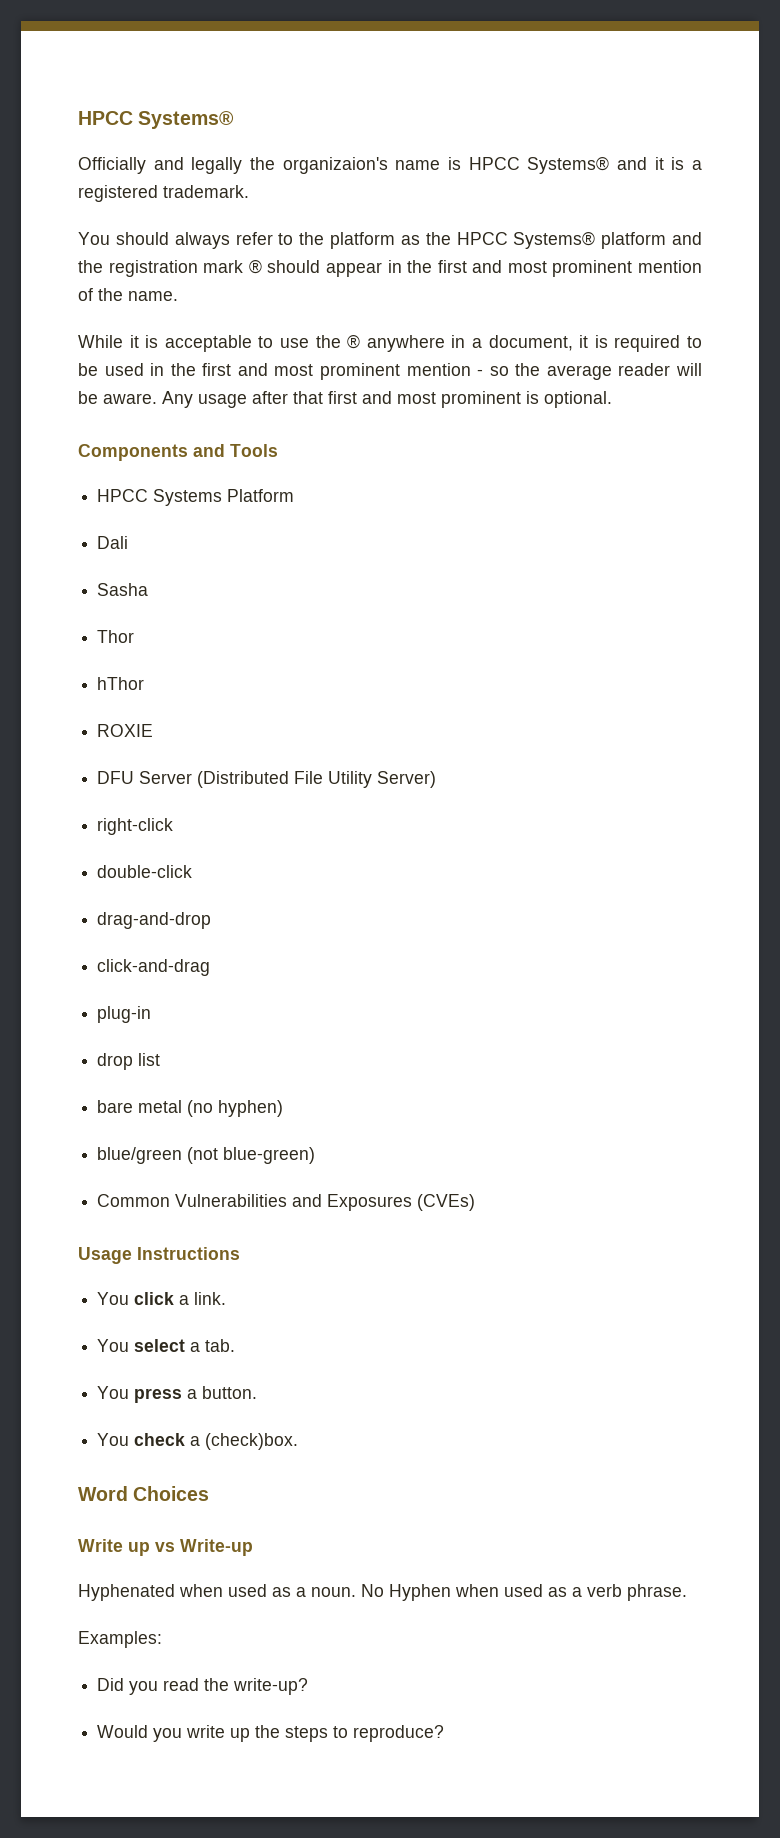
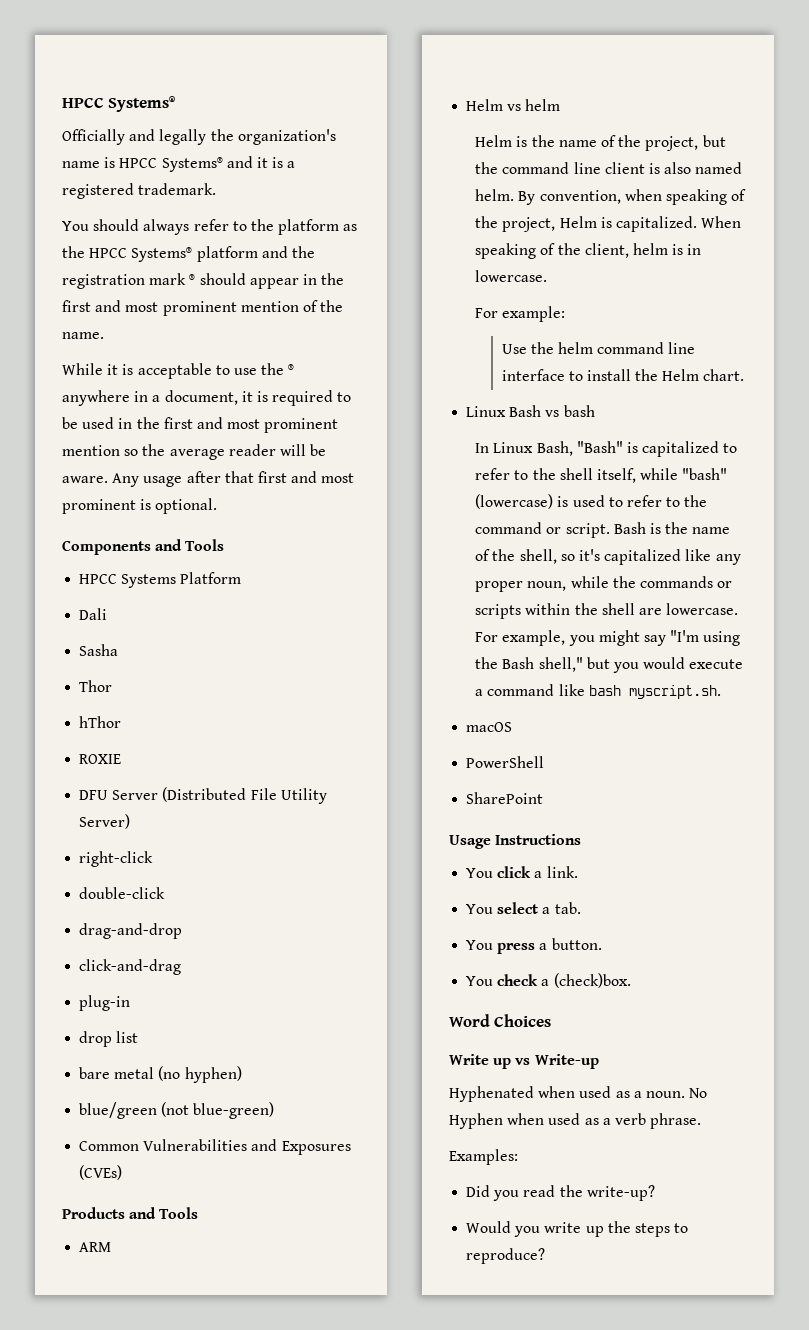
- Officially and legally the organizaion's name is HPCC Systems® and it is a registered trademark.
+ Officially and legally the organization's name is HPCC Systems® and it is a registered trademark.
- While it is acceptable to use the ® anywhere in a document, it is required to be used in the first and most prominent mention - so the average reader will be aware.
+ While it is acceptable to use the ® anywhere in a document, it is required to be used in the first and most prominent mention so the average reader will be aware.
+ Products and Tools
+ ARM
+ Helm vs helm
+ Helm is the name of the project, but the command line client is also named helm. By convention, when speaking of the project, Helm is capitalized. When speaking of the client, helm is in lowercase.
+ For example:
+ Use the helm command line interface to install the Helm chart.
+ Linux Bash vs bash
+ In Linux Bash, "Bash" is capitalized to refer to the shell itself, while "bash" (lowercase) is used to refer to the command or script. Bash is the name of the shell, so it's capitalized like any proper noun, while the commands or scripts within the shell are lowercase. For example, you might say "I'm using the Bash shell," but you would execute a command like bash myscript.sh.
+ macOS
+ PowerShell
+ SharePoint

